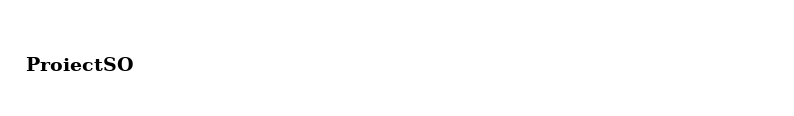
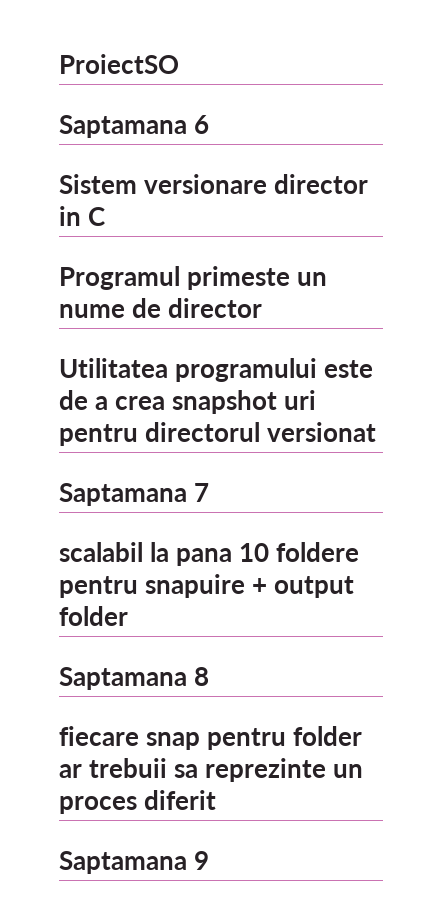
+ Saptamana 6
+ Sistem versionare director in C
+ Programul primeste un nume de director
+ Utilitatea programului este de a crea snapshot uri pentru directorul versionat
+ Saptamana 7
+ scalabil la pana 10 foldere pentru snapuire + output folder
+ Saptamana 8
+ fiecare snap pentru folder ar trebuii sa reprezinte un proces diferit
+ Saptamana 9

